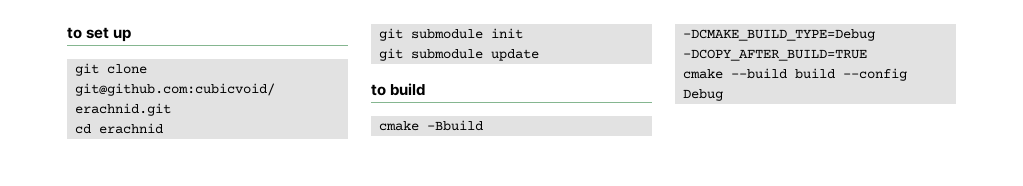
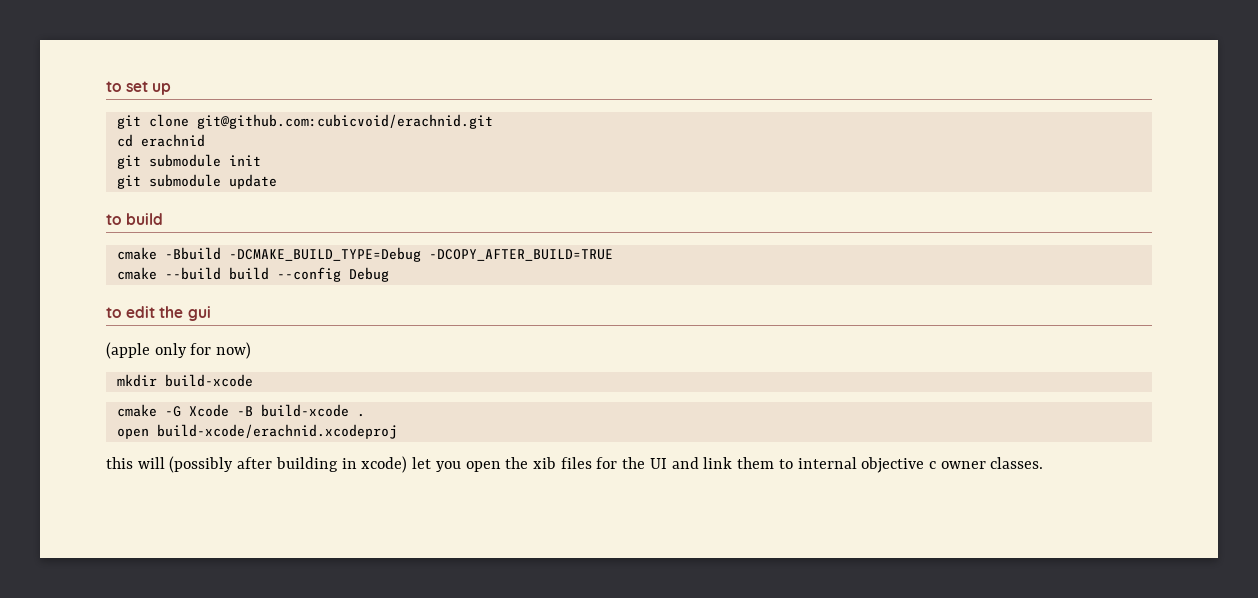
+ to edit the gui
+ (apple only for now)
+ mkdir build-xcode
+ cmake -G Xcode -B build-xcode .
+ open build-xcode/erachnid.xcodeproj
+ this will (possibly after building in xcode) let you open the xib files for the UI and link them to internal objective c owner classes.

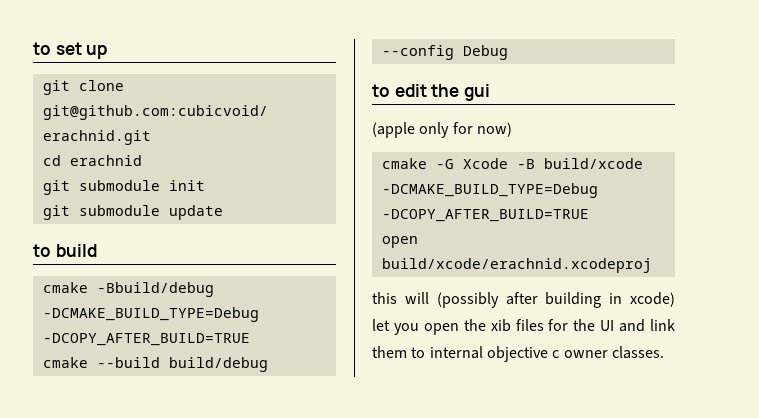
- cmake -Bbuild -DCMAKE_BUILD_TYPE=Debug -DCOPY_AFTER_BUILD=TRUE
+ cmake -Bbuild/debug -DCMAKE_BUILD_TYPE=Debug -DCOPY_AFTER_BUILD=TRUE
- cmake --build build --config Debug
+ cmake --build build/debug --config Debug
- mkdir build-xcode
- cmake -G Xcode -B build-xcode .
- open build-xcode/erachnid.xcodeproj
+ cmake -G Xcode -B build/xcode -DCMAKE_BUILD_TYPE=Debug -DCOPY_AFTER_BUILD=TRUE
+ open build/xcode/erachnid.xcodeproj

